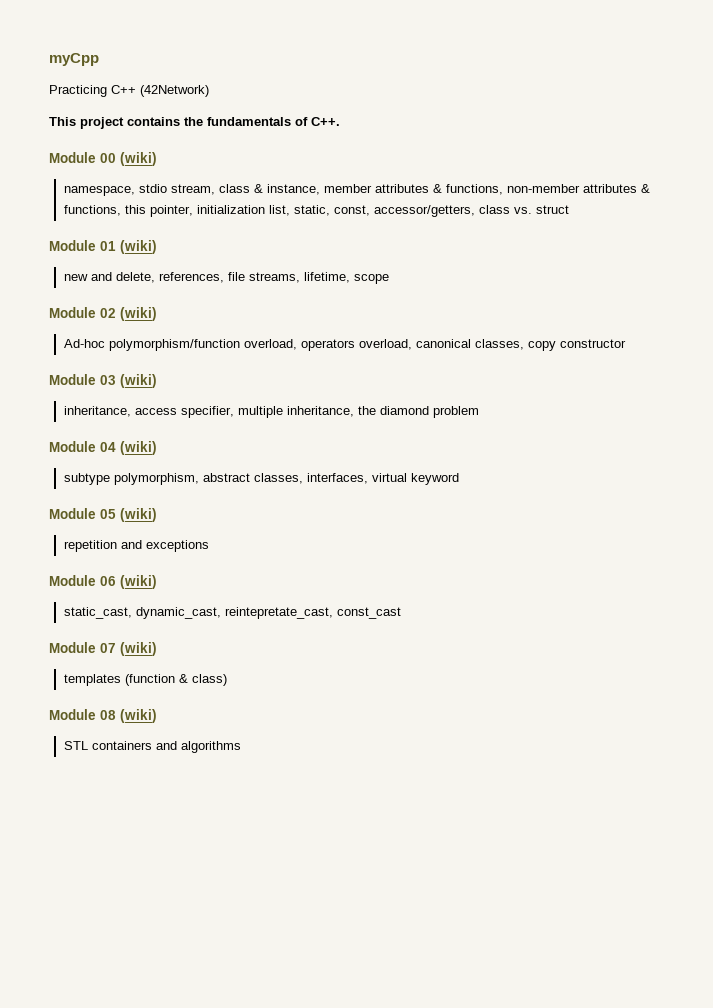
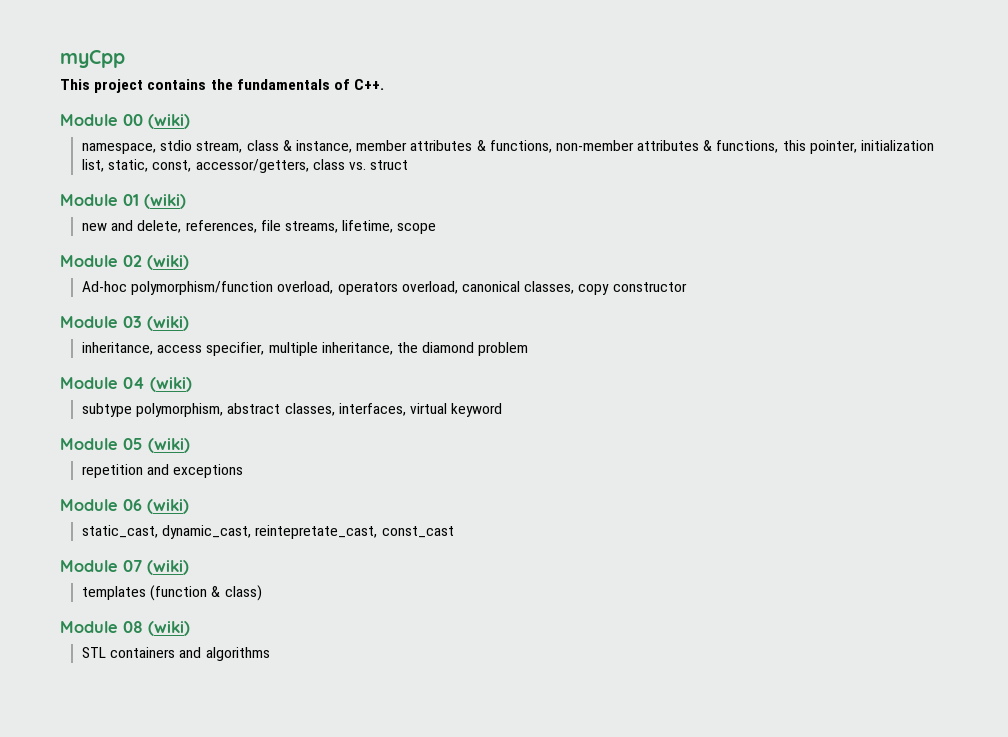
- Practicing C++ (42Network)

